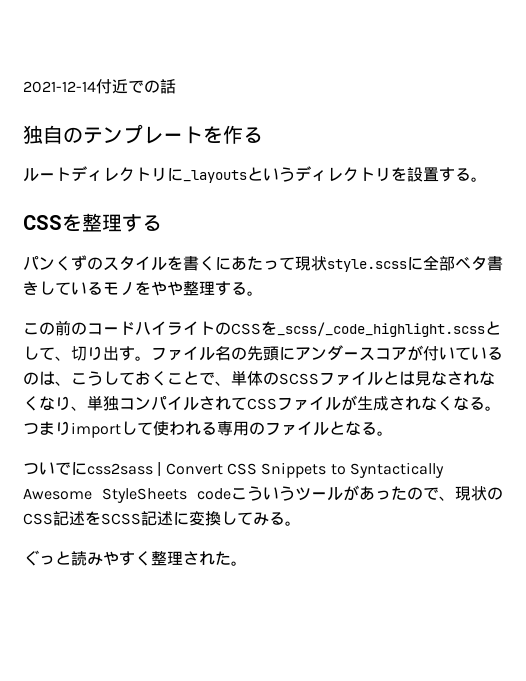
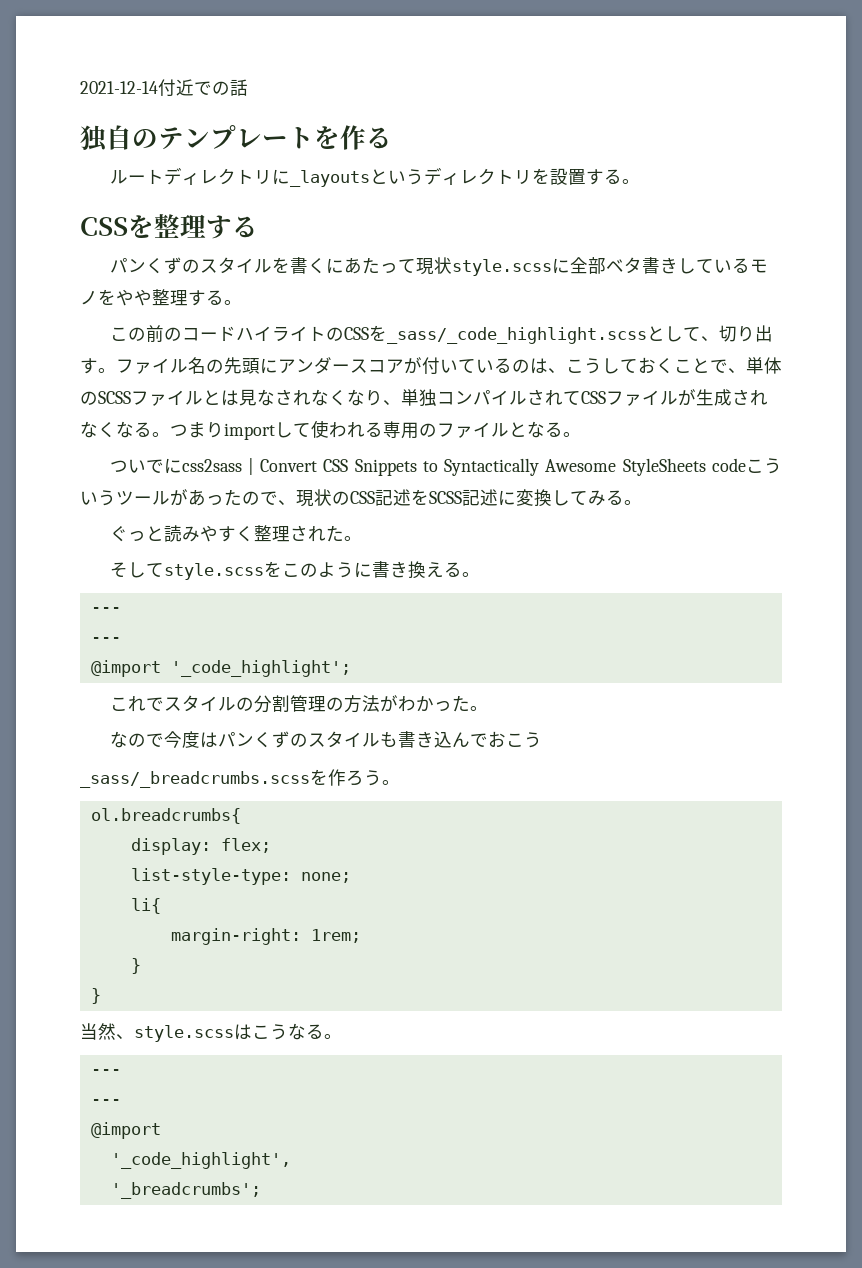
- この前のコードハイライトのCSSを_scss/_code_highlight.scssとして、切り出す。
+ この前のコードハイライトのCSSを_sass/_code_highlight.scssとして、切り出す。
+ そしてstyle.scssをこのように書き換える。
+ ---
+ ---
+ @import '_code_highlight';
+ これでスタイルの分割管理の方法がわかった。
+ なので今度はパンくずのスタイルも書き込んでおこう
+ _sass/_breadcrumbs.scssを作ろう。
+ ol.breadcrumbs{
+ display: flex;
+ list-style-type: none;
+ li{
+ margin-right: 1rem;
+ }
+ }
+ 当然、style.scssはこうなる。
+ ---
+ ---
+ @import
+ '_code_highlight',
+ '_breadcrumbs';

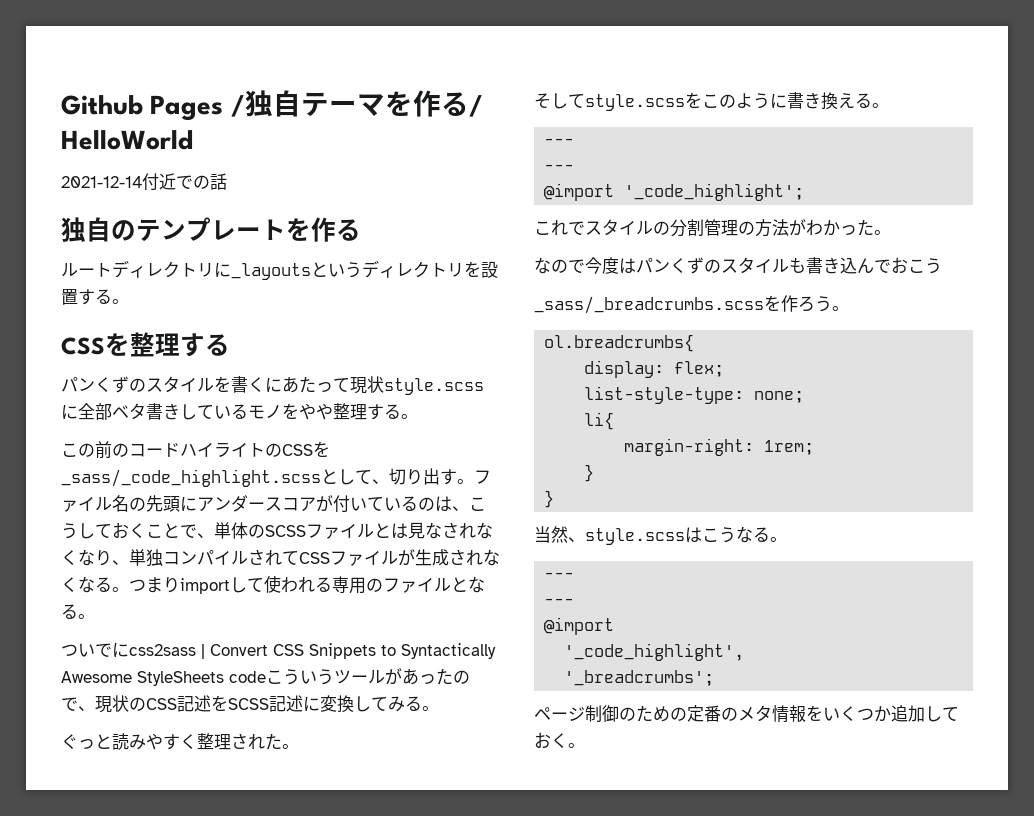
+ Github Pages /独自テーマを作る/ HelloWorld
+ ページ制御のための定番のメタ情報をいくつか追加しておく。

